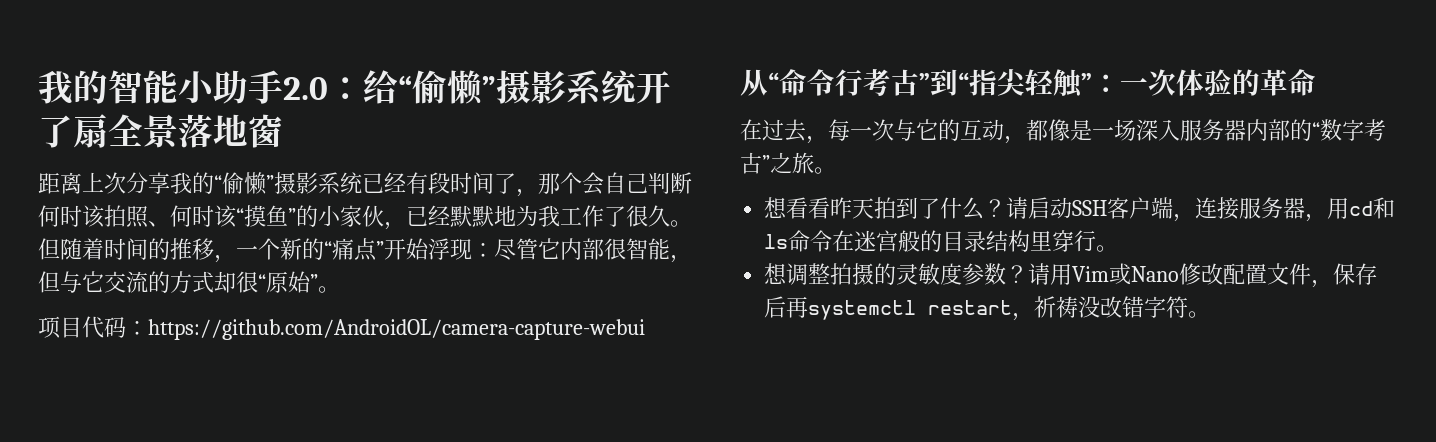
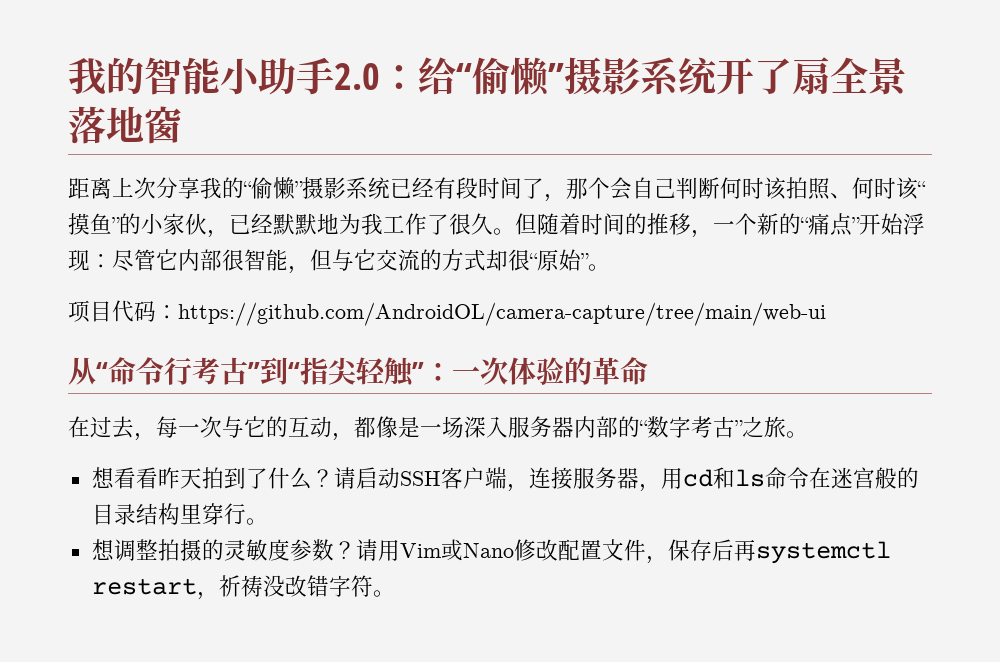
- 项目代码：https://github.com/AndroidOL/camera-capture-webui
+ 项目代码：https://github.com/AndroidOL/camera-capture/tree/main/web-ui

